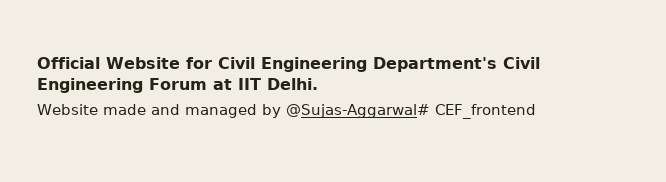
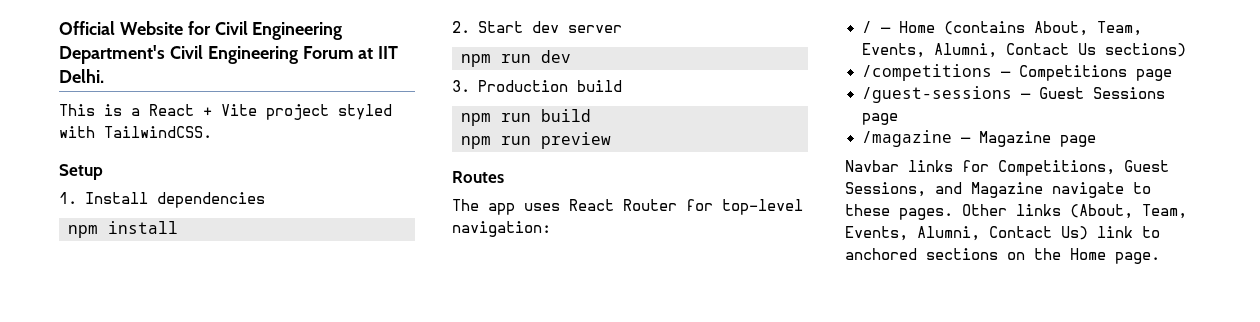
- Website made and managed by @Sujas-Aggarwal# CEF_frontend
+ This is a React + Vite project styled with TailwindCSS.
+ Setup
+ 1. Install dependencies
+ npm install
+ 2. Start dev server
+ npm run dev
+ 3. Production build
+ npm run build
+ npm run preview
+ Routes
+ The app uses React Router for top-level navigation:
+ / — Home (contains About, Team, Events, Alumni, Contact Us sections)
+ /competitions — Competitions page
+ /guest-sessions — Guest Sessions page
+ /magazine — Magazine page
+ Navbar links for Competitions, Guest Sessions, and Magazine navigate to these pages. Other links (About, Team, Events, Alumni, Contact Us) link to anchored sections on the Home page.

